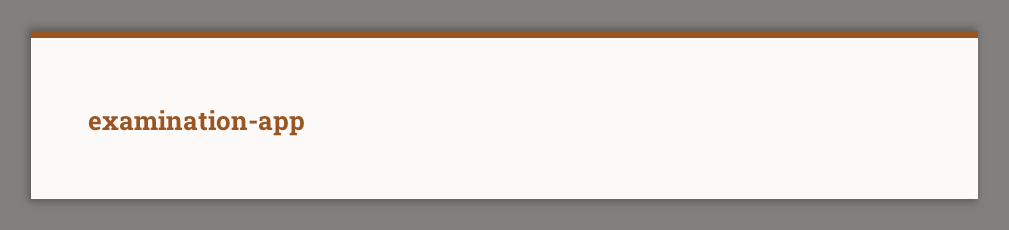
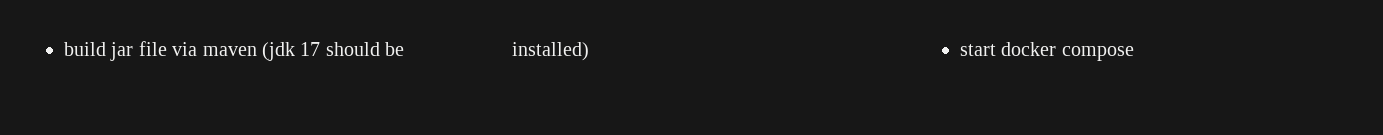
- examination-app
+ build jar file via maven (jdk 17 should be installed)
+ start docker compose

